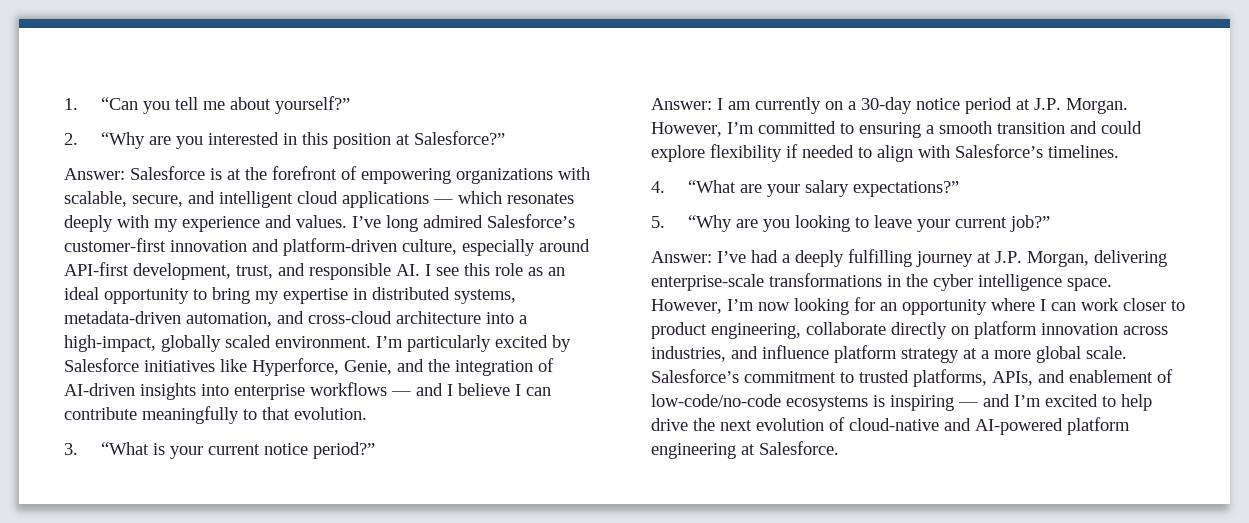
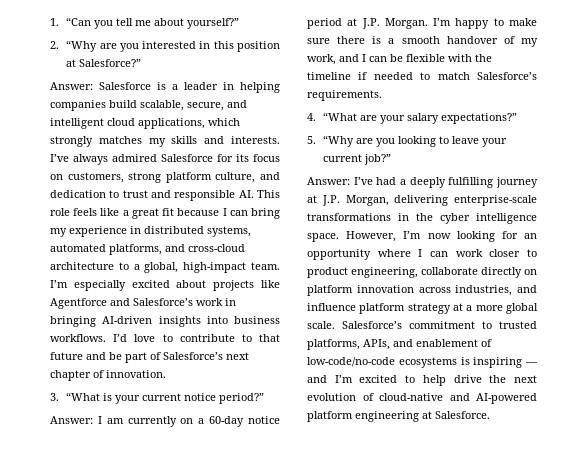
- Answer: Salesforce is at the forefront of empowering organizations with scalable, secure, and intelligent cloud applications — which resonates deeply with my experience and values. I’ve long admired Salesforce’s customer-first innovation and platform-driven culture, especially around API-first development, trust, and responsible AI. I see this role as an ideal opportunity to bring my expertise in distributed systems, metadata-driven automation, and cross-cloud architecture into a high-impact, globally scaled environment. I’m particularly excited by Salesforce initiatives like Hyperforce, Genie, and the integration of AI-driven insights into enterprise workflows — and I believe I can contribute meaningfully to that evolution.
+ Answer: Salesforce is a leader in helping companies build scalable, secure, and intelligent cloud applications, which strongly matches my skills and interests. I’ve always admired Salesforce for its focus on customers, strong platform culture, and dedication to trust and responsible AI. This role feels like a great fit because I can bring my experience in distributed systems, automated platforms, and cross-cloud architecture to a global, high-impact team. I’m especially excited about projects like Agentforce and Salesforce’s work in bringing AI-driven insights into business workflows. I’d love to contribute to that future and be part of Salesforce’s next chapter of innovation.
- Answer: I am currently on a 30-day notice period at J.P. Morgan.
+ Answer: I am currently on a 60-day notice period at J.P. Morgan.
- However, I’m committed to ensuring a smooth transition and could explore flexibility if needed to align with Salesforce’s timelines.
+ I’m happy to make sure there is a smooth handover of my work, and I can be flexible with the timeline if needed to match Salesforce’s requirements.

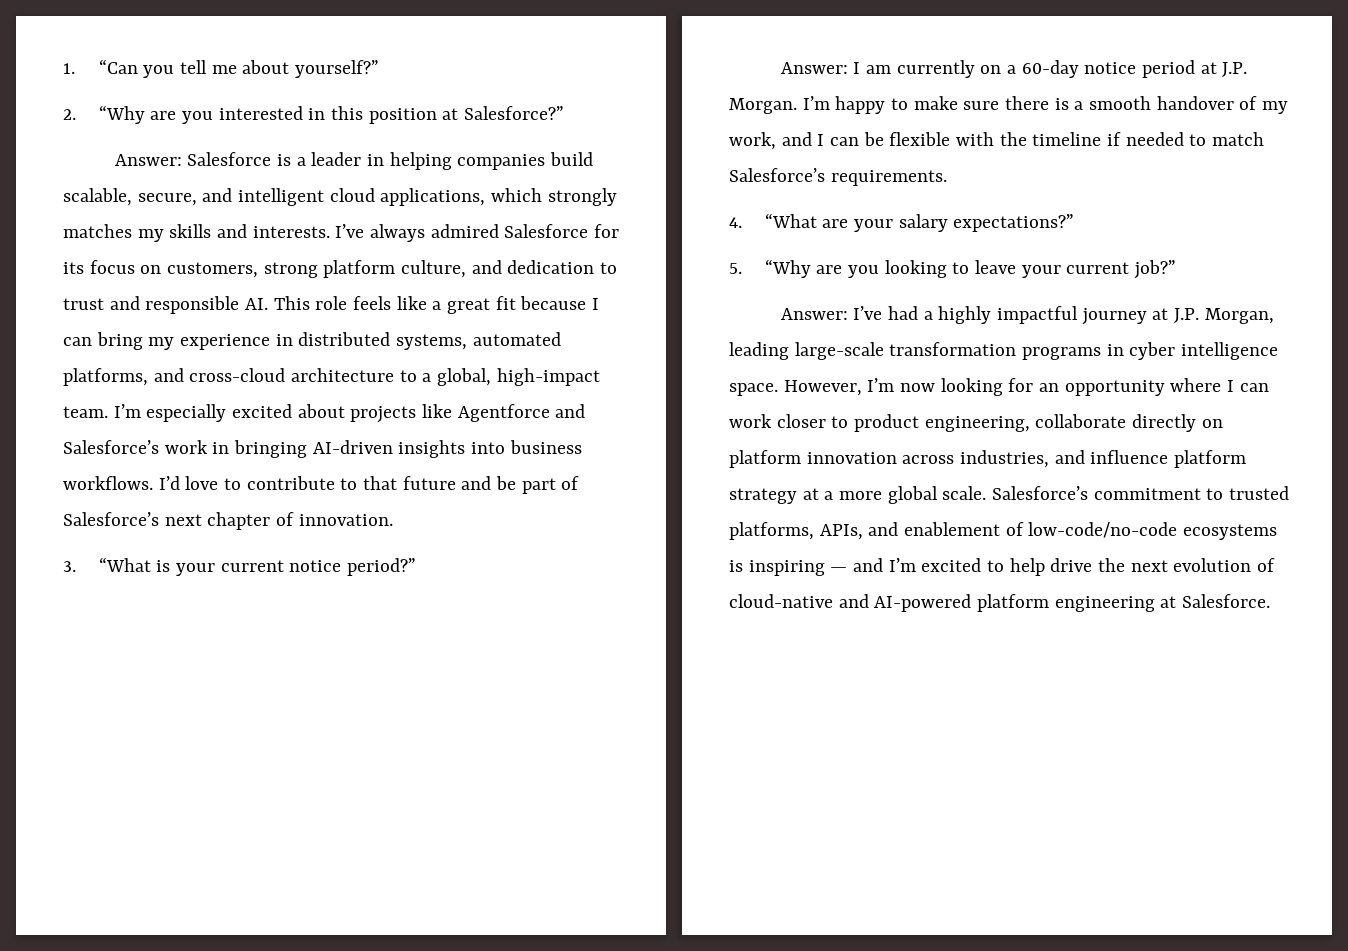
- Answer: I’ve had a deeply fulfilling journey at J.P. Morgan, delivering enterprise-scale transformations in the cyber intelligence space.
+ Answer: I’ve had a highly impactful journey at J.P. Morgan, leading large-scale transformation programs in cyber intelligence space.

